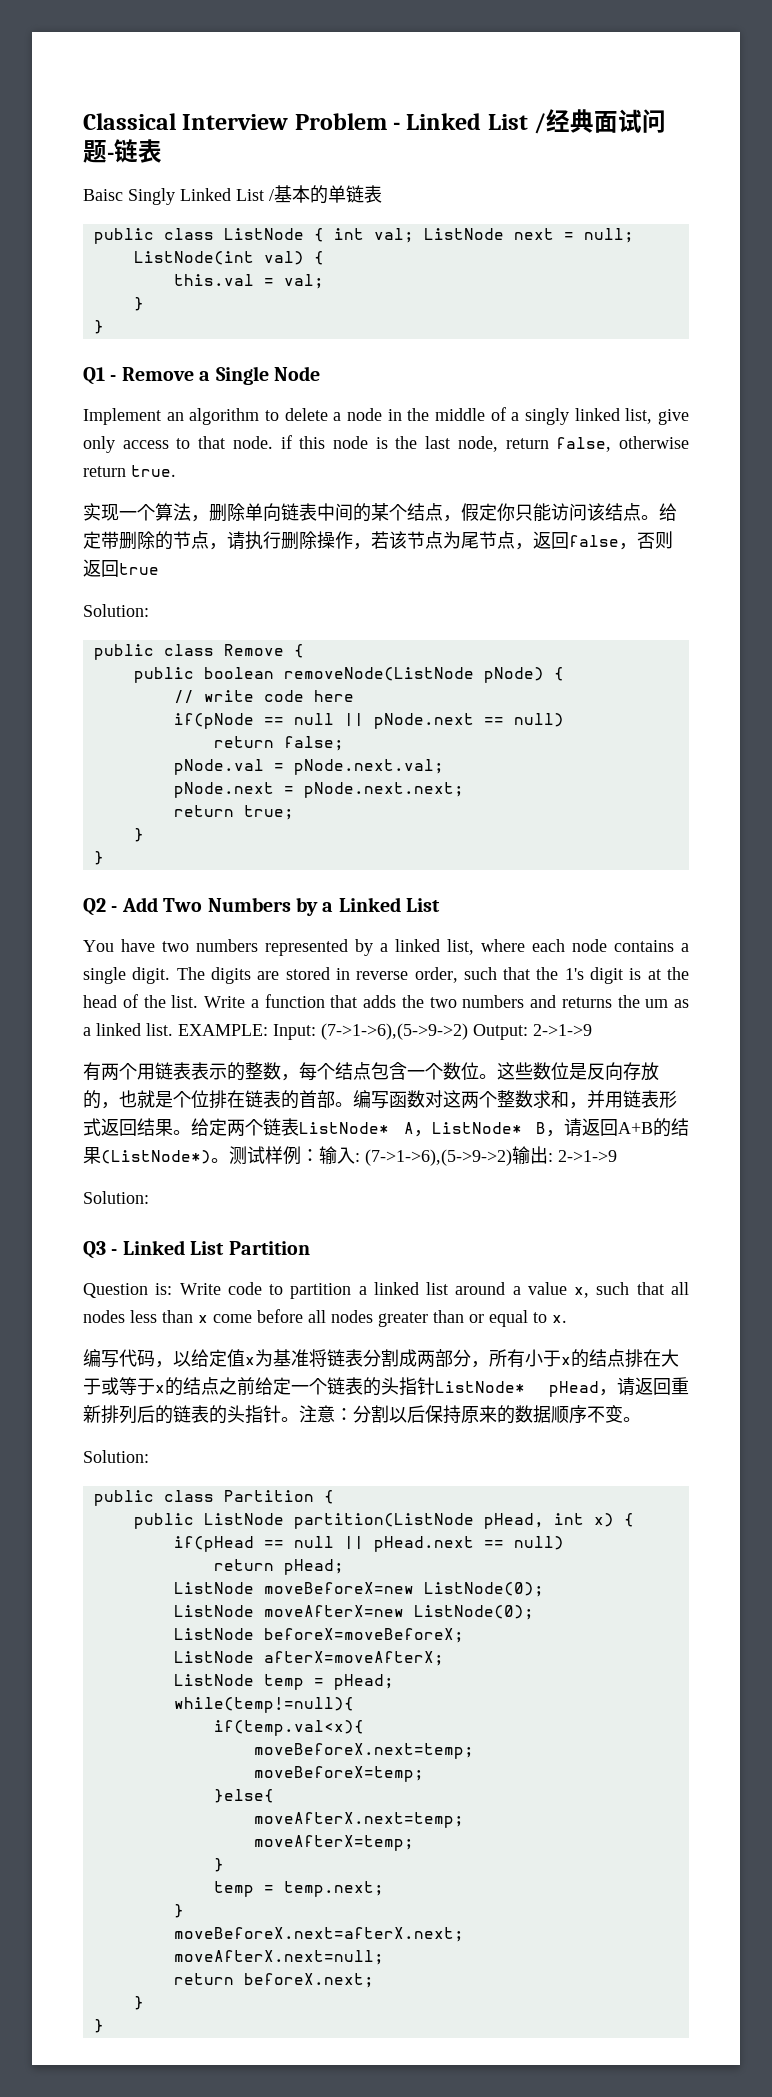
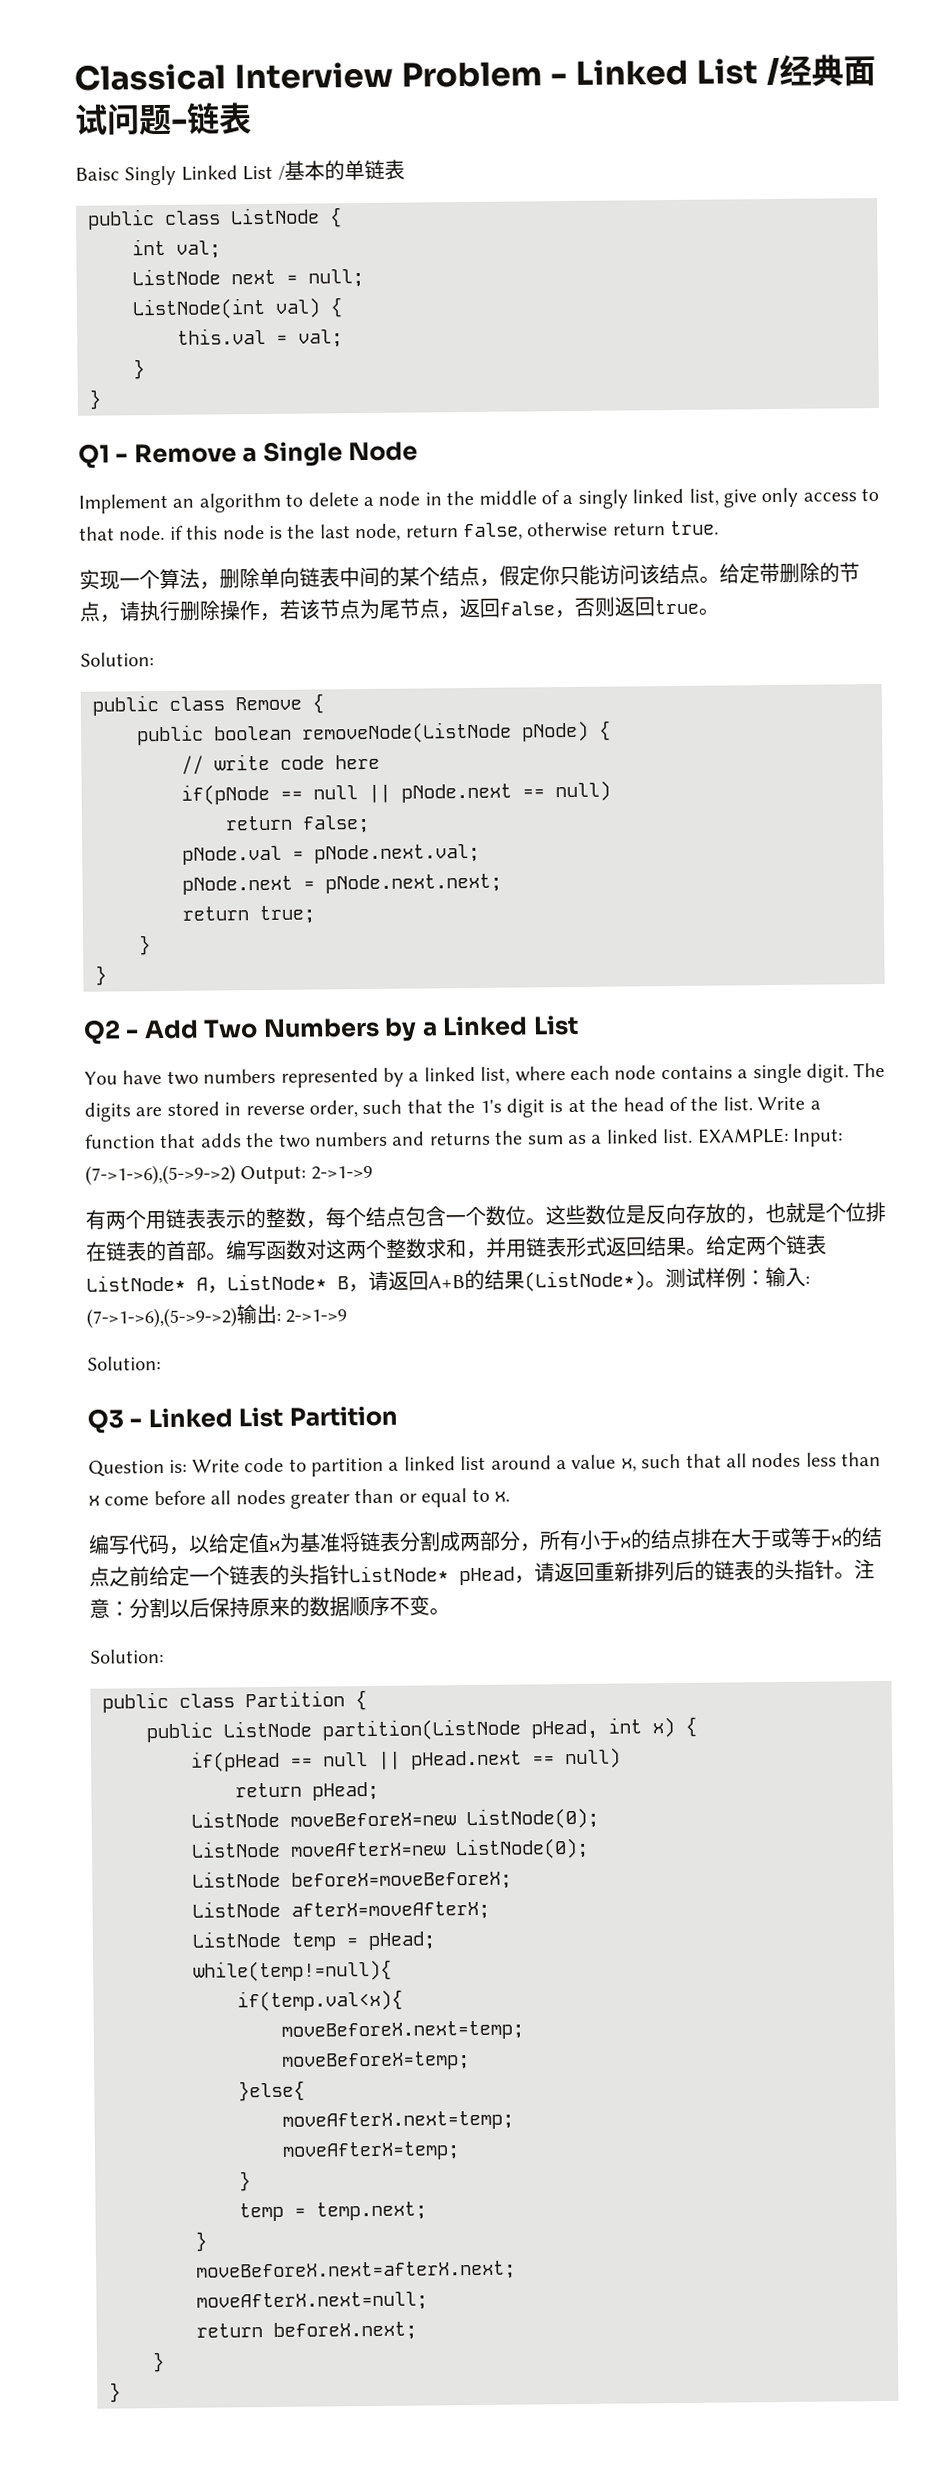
- public class ListNode { int val; ListNode next = null;
+ public class ListNode {
+ int val;
+ ListNode next = null;
- 给定带删除的节点，请执行删除操作，若该节点为尾节点，返回false，否则返回true
+ 给定带删除的节点，请执行删除操作，若该节点为尾节点，返回false，否则返回true。
- Write a function that adds the two numbers and returns the um as a linked list.
+ Write a function that adds the two numbers and returns the sum as a linked list.

